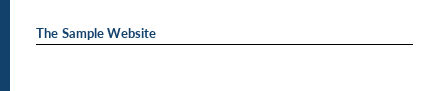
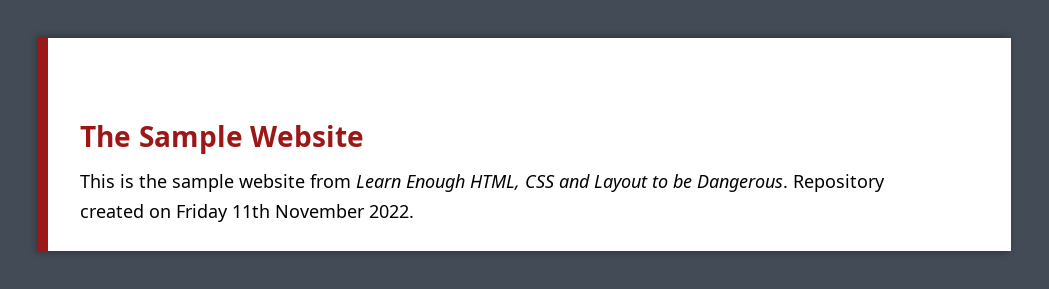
+ This is the sample website from Learn Enough HTML, CSS and Layout to be Dangerous. Repository created on Friday 11th November 2022.

